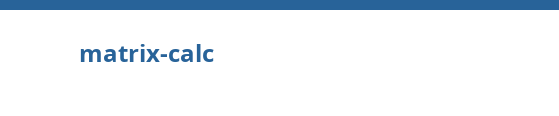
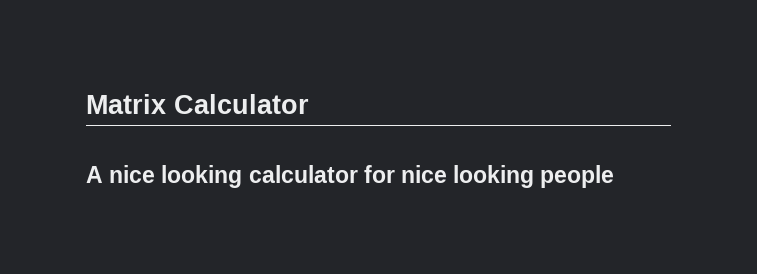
- matrix-calc
+ Matrix Calculator
+ A nice looking calculator for nice looking people

